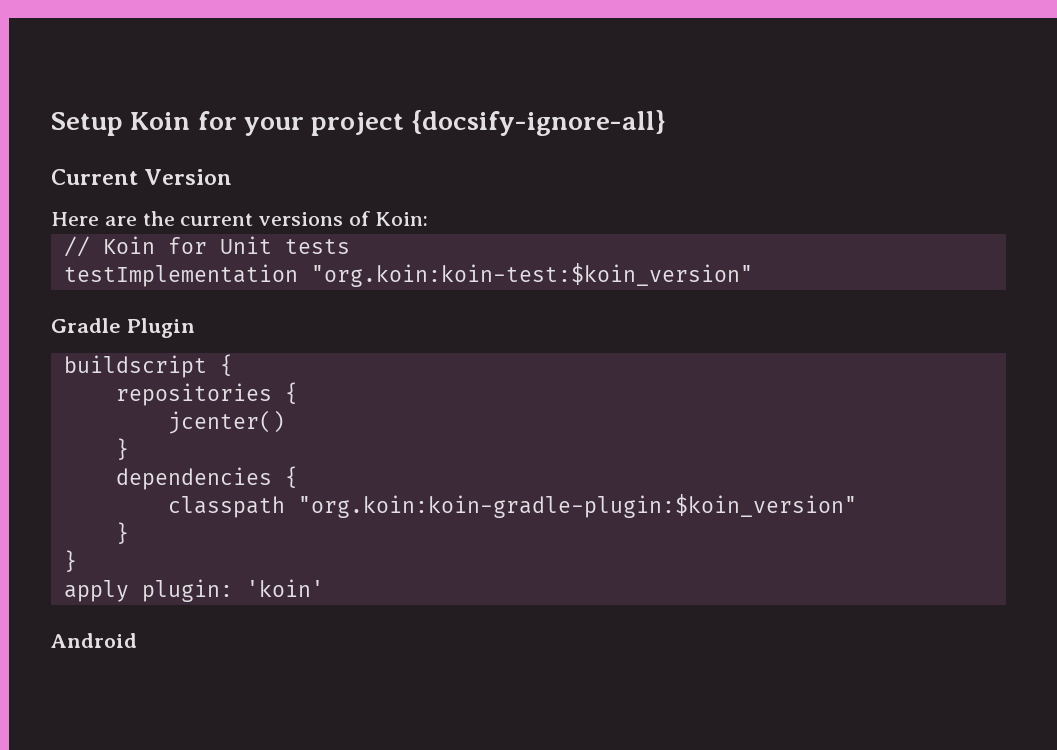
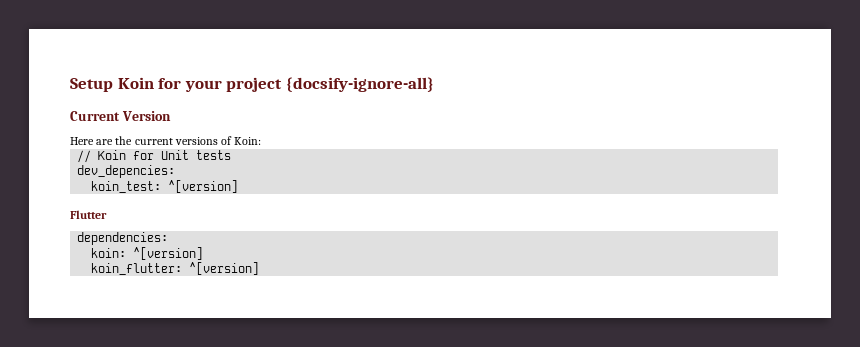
- testImplementation "org.koin:koin-test:$koin_version"
- Gradle Plugin
- buildscript {
- repositories {
- jcenter()
- }
- dependencies {
- classpath "org.koin:koin-gradle-plugin:$koin_version"
- }
- }
- apply plugin: 'koin'
- Android
+ dev_depencies:
+ koin_test: ^[version]
+ Flutter
+ dependencies:
+ koin: ^[version]
+ koin_flutter: ^[version]

